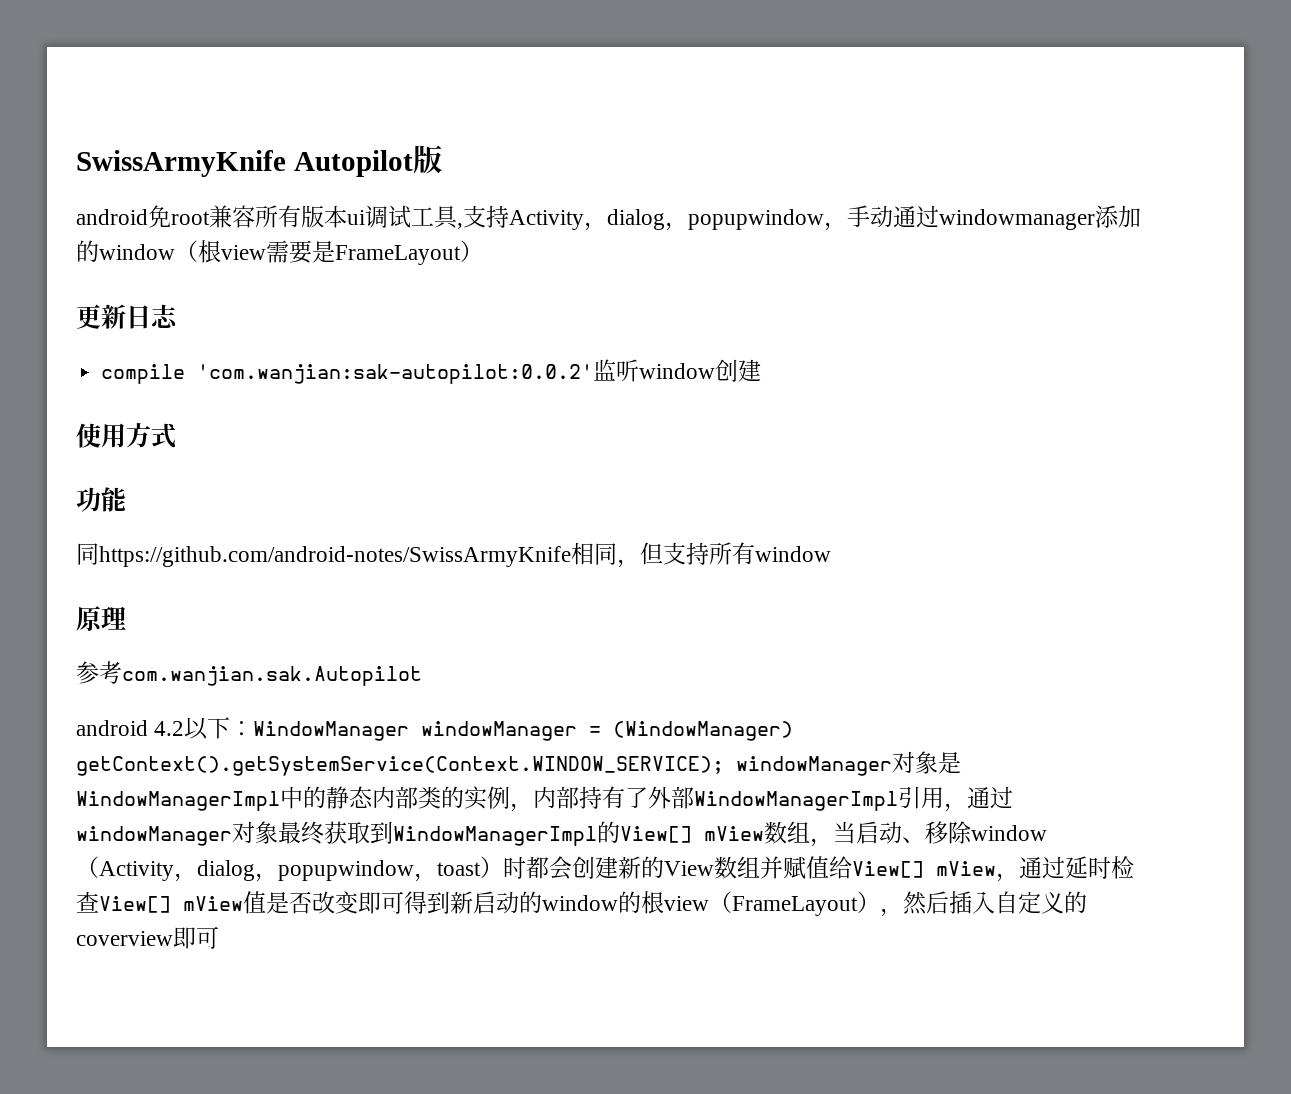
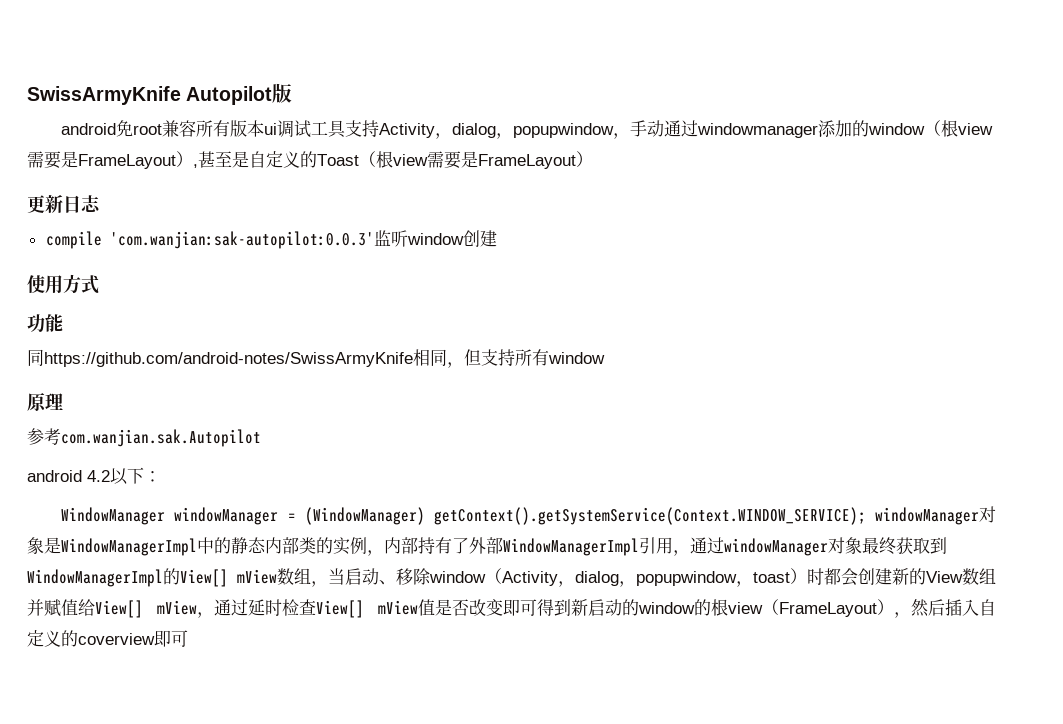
- android免root兼容所有版本ui调试工具,支持Activity，dialog，popupwindow，手动通过windowmanager添加的window（根view需要是FrameLayout）
+ android免root兼容所有版本ui调试工具支持Activity，dialog，popupwindow，手动通过windowmanager添加的window（根view需要是FrameLayout）,甚至是自定义的Toast（根view需要是FrameLayout）
- compile 'com.wanjian:sak-autopilot:0.0.2'监听window创建
+ compile 'com.wanjian:sak-autopilot:0.0.3'监听window创建
- android 4.2以下：WindowManager windowManager = (WindowManager) getContext().getSystemService(Context.WINDOW_SERVICE);
+ android 4.2以下：
+ WindowManager windowManager = (WindowManager) getContext().getSystemService(Context.WINDOW_SERVICE);

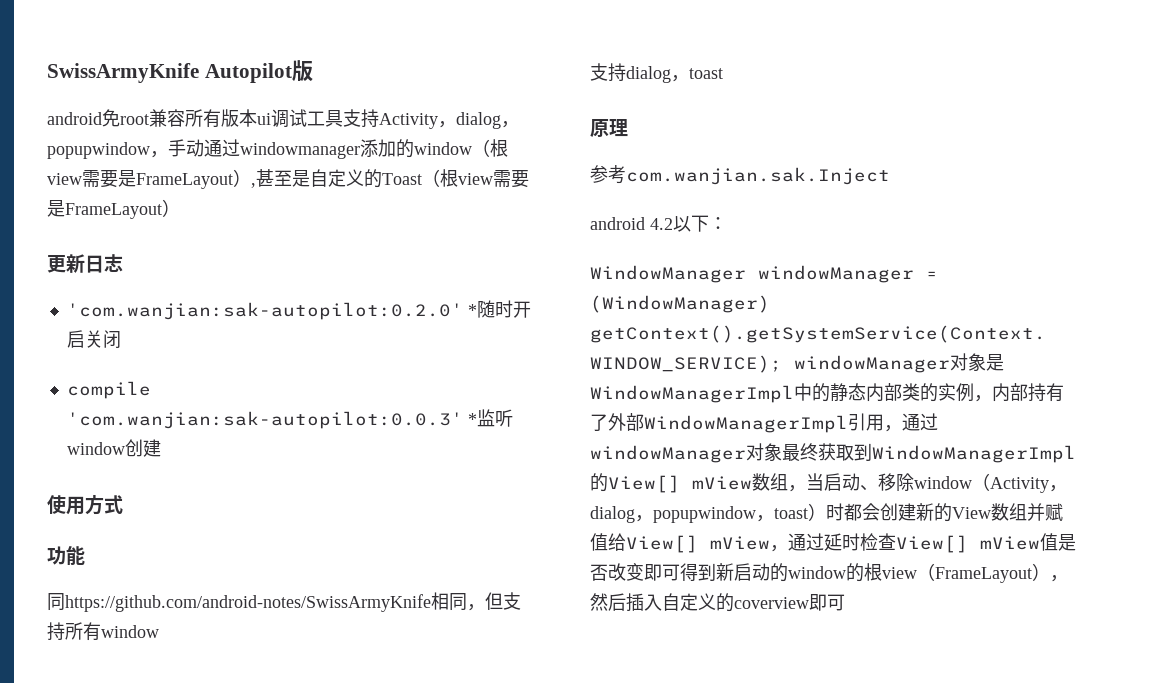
+ 'com.wanjian:sak-autopilot:0.2.0' *随时开启关闭
- compile 'com.wanjian:sak-autopilot:0.0.3'监听window创建
+ compile 'com.wanjian:sak-autopilot:0.0.3' *监听window创建
+ 支持dialog，toast
- 参考com.wanjian.sak.Autopilot
+ 参考com.wanjian.sak.Inject

